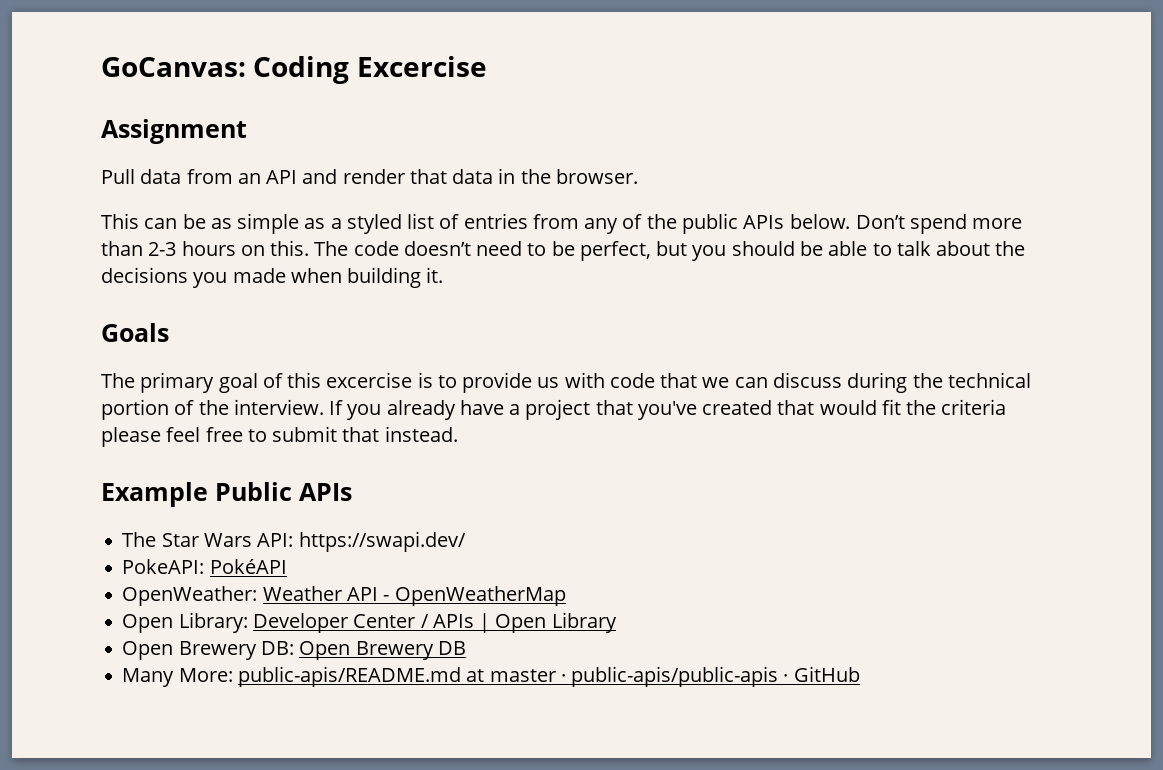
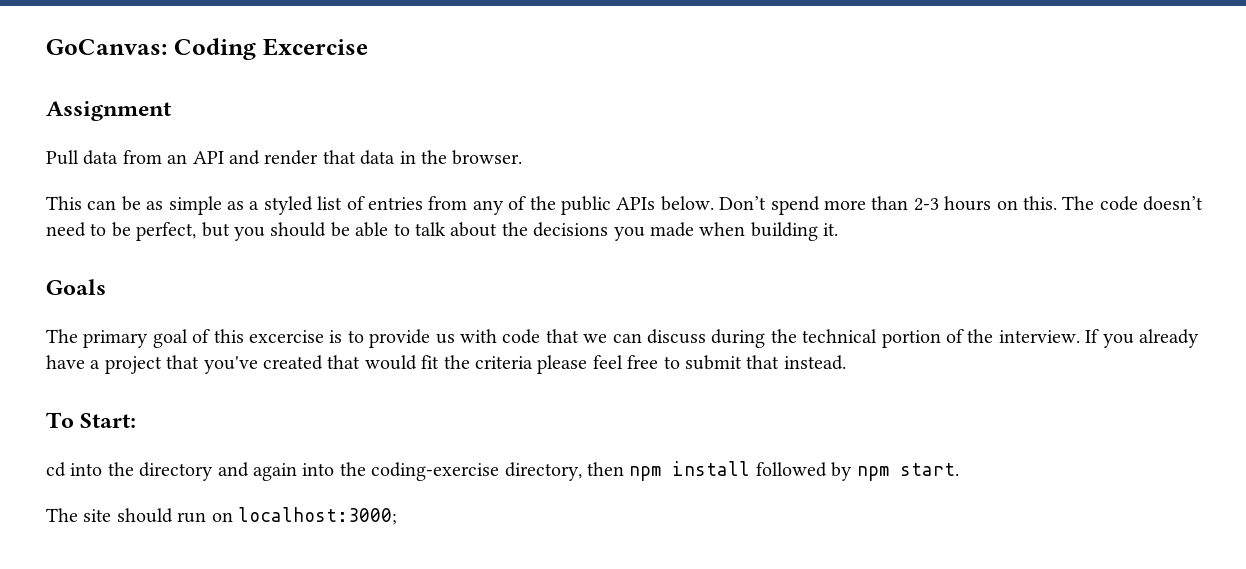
- Example Public APIs
- The Star Wars API: https://swapi.dev/
- PokeAPI: PokéAPI
- OpenWeather: Weather API - OpenWeatherMap
- Open Library: Developer Center / APIs | Open Library
- Open Brewery DB: Open Brewery DB
- Many More: public-apis/README.md at master · public-apis/public-apis · GitHub
+ To Start:
+ cd into the directory and again into the coding-exercise directory, then npm install followed by npm start.
+ The site should run on localhost:3000;

